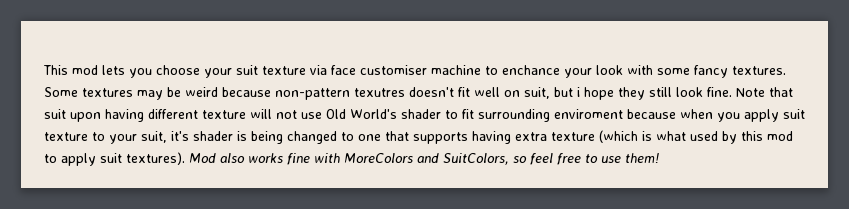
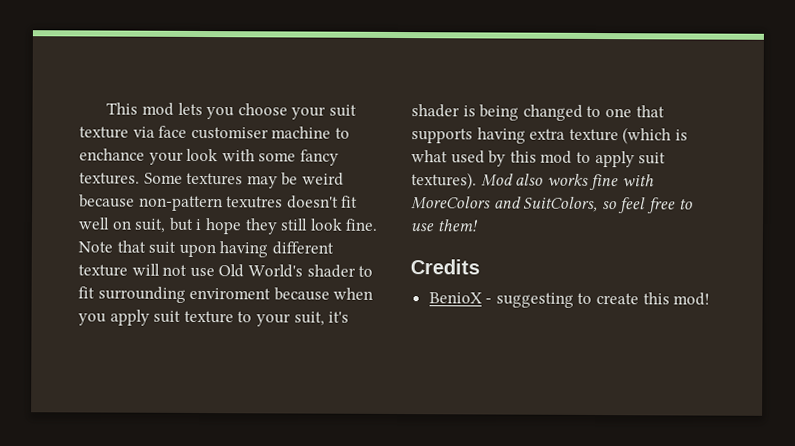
+ Credits
+ BenioX - suggesting to create this mod!

